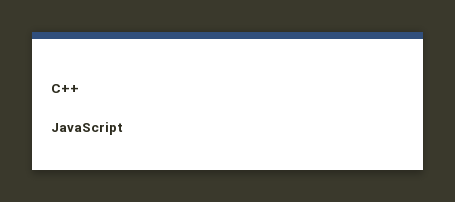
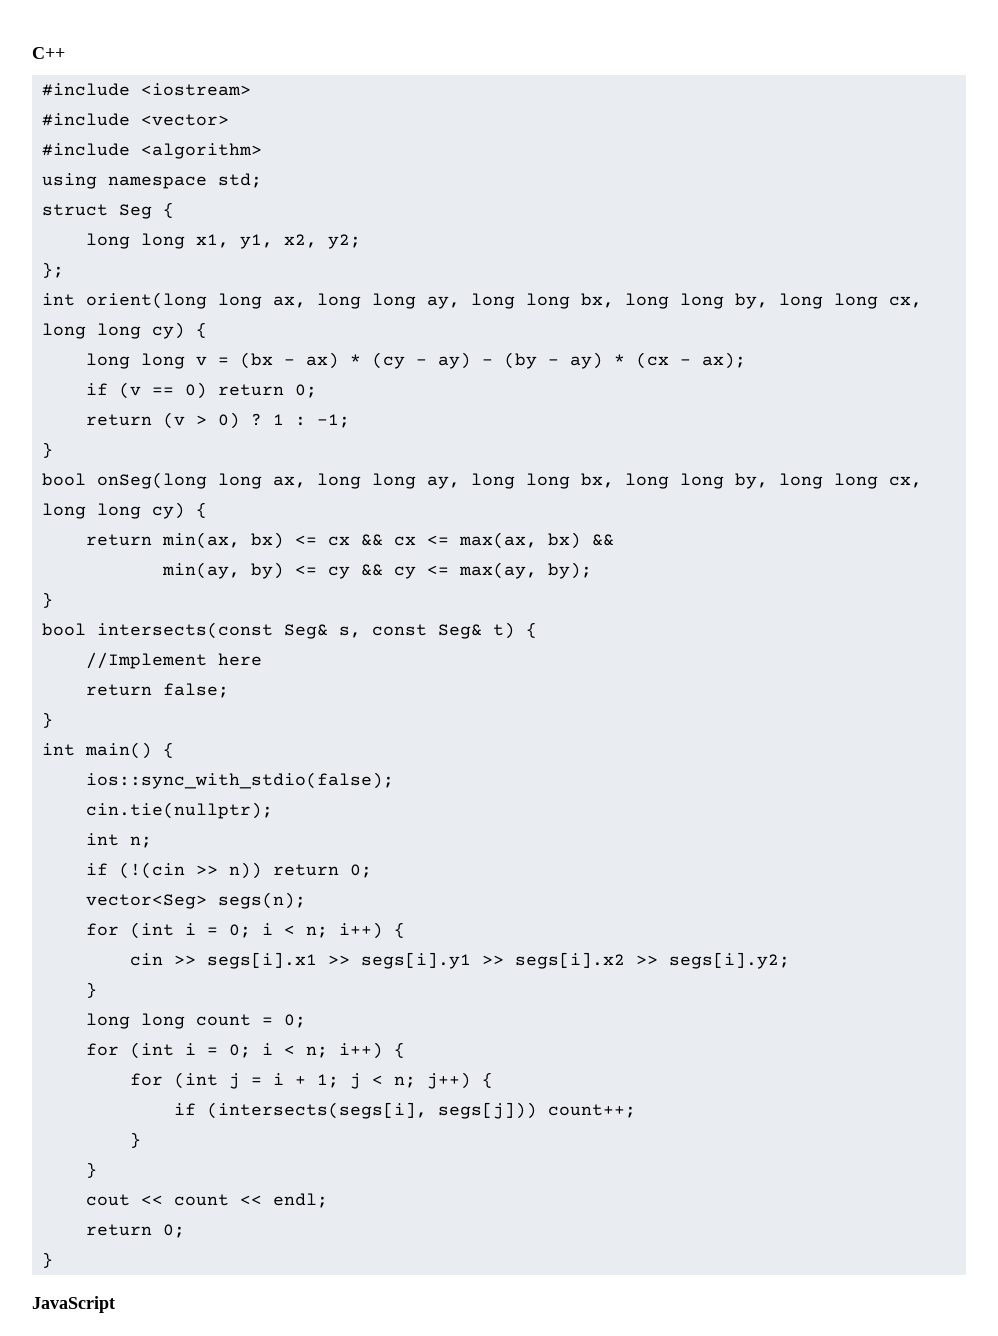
+ #include <iostream>
+ #include <vector>
+ #include <algorithm>
+ using namespace std;
+ struct Seg {
+ long long x1, y1, x2, y2;
+ };
+ int orient(long long ax, long long ay, long long bx, long long by, long long cx, long long cy) {
+ long long v = (bx - ax) * (cy - ay) - (by - ay) * (cx - ax);
+ if (v == 0) return 0;
+ return (v > 0) ? 1 : -1;
+ }
+ bool onSeg(long long ax, long long ay, long long bx, long long by, long long cx, long long cy) {
+ return min(ax, bx) <= cx && cx <= max(ax, bx) &&
+ min(ay, by) <= cy && cy <= max(ay, by);
+ }
+ bool intersects(const Seg& s, const Seg& t) {
+ //Implement here
+ return false;
+ }
+ int main() {
+ ios::sync_with_stdio(false);
+ cin.tie(nullptr);
+ int n;
+ if (!(cin >> n)) return 0;
+ vector<Seg> segs(n);
+ for (int i = 0; i < n; i++) {
+ cin >> segs[i].x1 >> segs[i].y1 >> segs[i].x2 >> segs[i].y2;
+ }
+ long long count = 0;
+ for (int i = 0; i < n; i++) {
+ for (int j = i + 1; j < n; j++) {
+ if (intersects(segs[i], segs[j])) count++;
+ }
+ }
+ cout << count << endl;
+ return 0;
+ }

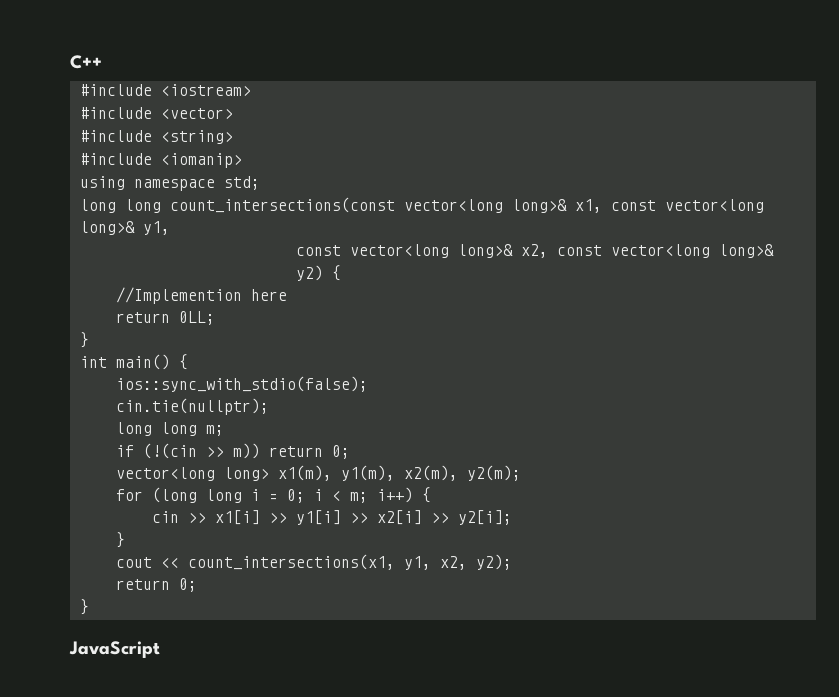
- #include <algorithm>
+ #include <string>
+ #include <iomanip>
- struct Seg {
- long long x1, y1, x2, y2;
- };
- int orient(long long ax, long long ay, long long bx, long long by, long long cx, long long cy) {
- long long v = (bx - ax) * (cy - ay) - (by - ay) * (cx - ax);
- if (v == 0) return 0;
- return (v > 0) ? 1 : -1;
- }
- bool onSeg(long long ax, long long ay, long long bx, long long by, long long cx, long long cy) {
- return min(ax, bx) <= cx && cx <= max(ax, bx) &&
- min(ay, by) <= cy && cy <= max(ay, by);
- }
- bool intersects(const Seg& s, const Seg& t) {
- //Implement here
+ long long count_intersections(const vector<long long>& x1, const vector<long long>& y1,
+ const vector<long long>& x2, const vector<long long>& y2) {
+ //Implemention here
- return false;
+ return 0LL;
- int n;
+ long long m;
- if (!(cin >> n)) return 0;
- vector<Seg> segs(n);
- for (int i = 0; i < n; i++) {
+ if (!(cin >> m)) return 0;
+ vector<long long> x1(m), y1(m), x2(m), y2(m);
+ for (long long i = 0; i < m; i++) {
- cin >> segs[i].x1 >> segs[i].y1 >> segs[i].x2 >> segs[i].y2;
- }
- long long count = 0;
- for (int i = 0; i < n; i++) {
- for (int j = i + 1; j < n; j++) {
- if (intersects(segs[i], segs[j])) count++;
- }
+ cin >> x1[i] >> y1[i] >> x2[i] >> y2[i];
- cout << count << endl;
+ cout << count_intersections(x1, y1, x2, y2);

